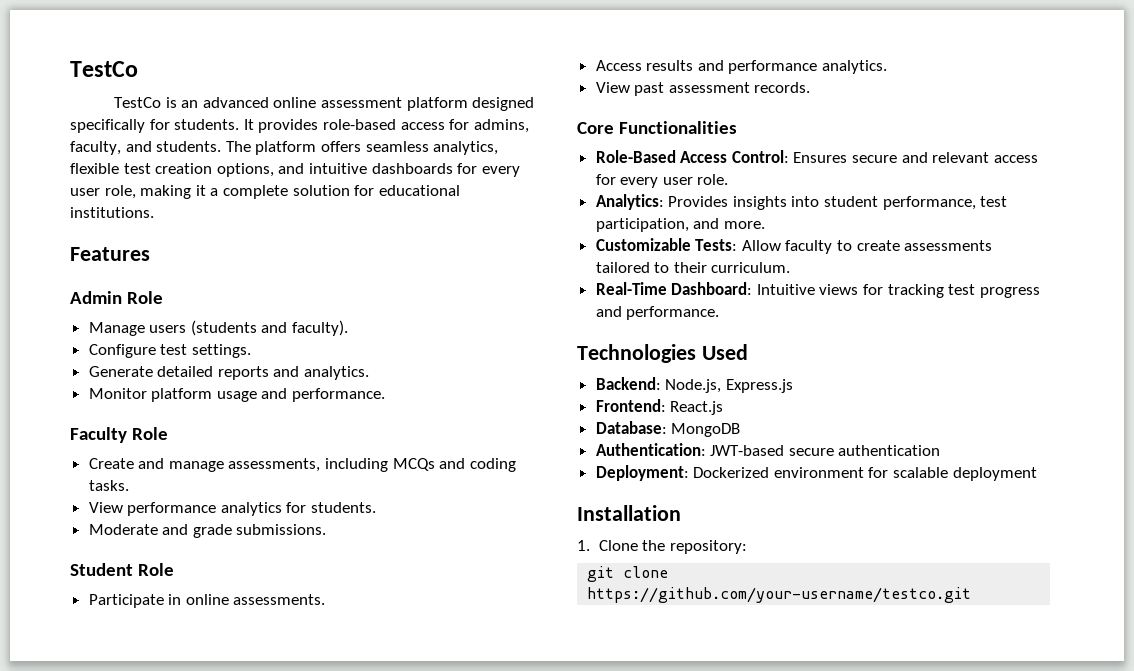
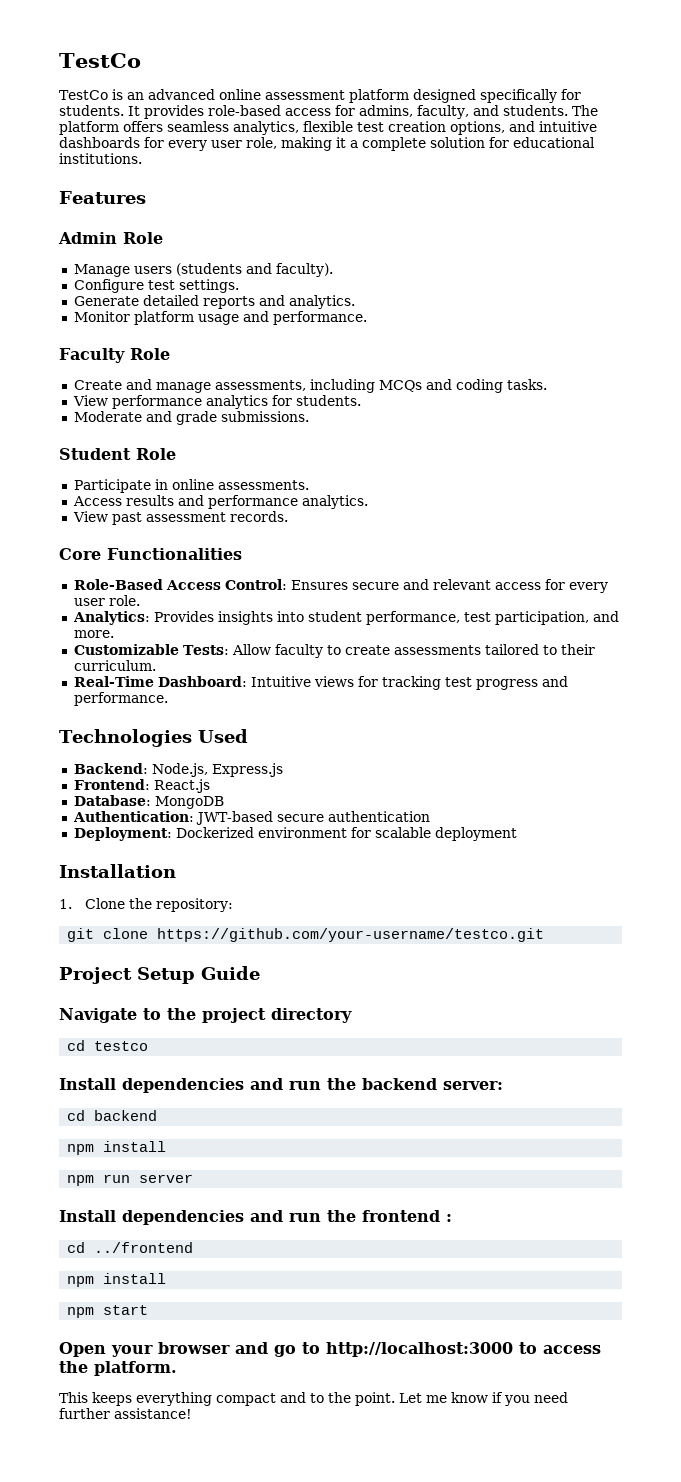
+ Project Setup Guide
+ Navigate to the project directory
+ cd testco
+ Install dependencies and run the backend server:
+ cd backend
+ npm install
+ npm run server
+ Install dependencies and run the frontend :
+ cd ../frontend
+ npm install
+ npm start
+ Open your browser and go to http://localhost:3000 to access the platform.
+ This keeps everything compact and to the point. Let me know if you need further assistance!

